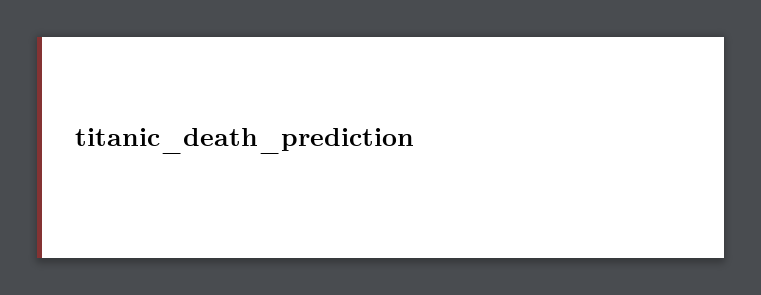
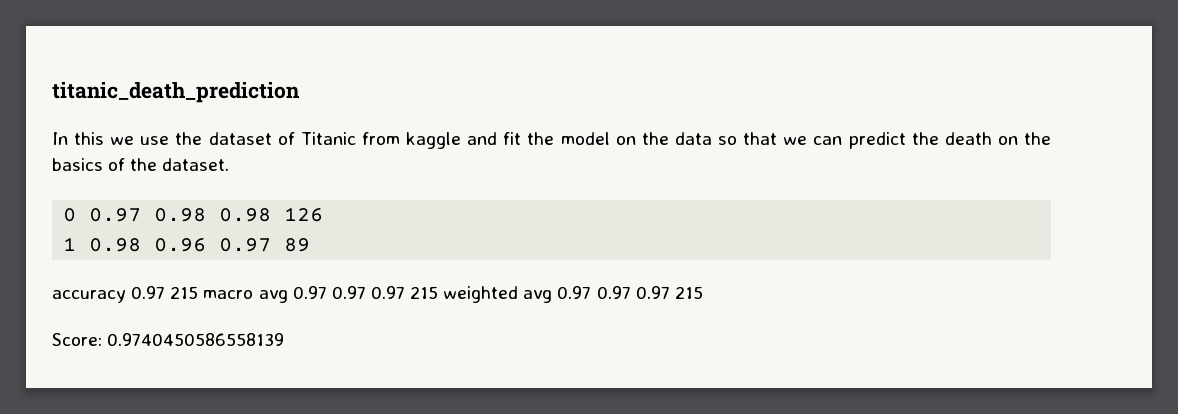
+ In this we use the dataset of Titanic from kaggle and fit the model on the data so that we can predict the death on the basics of the dataset.
+ 0 0.97 0.98 0.98 126
+ 1 0.98 0.96 0.97 89
+ accuracy 0.97 215 macro avg 0.97 0.97 0.97 215 weighted avg 0.97 0.97 0.97 215
+ Score: 0.9740450586558139

